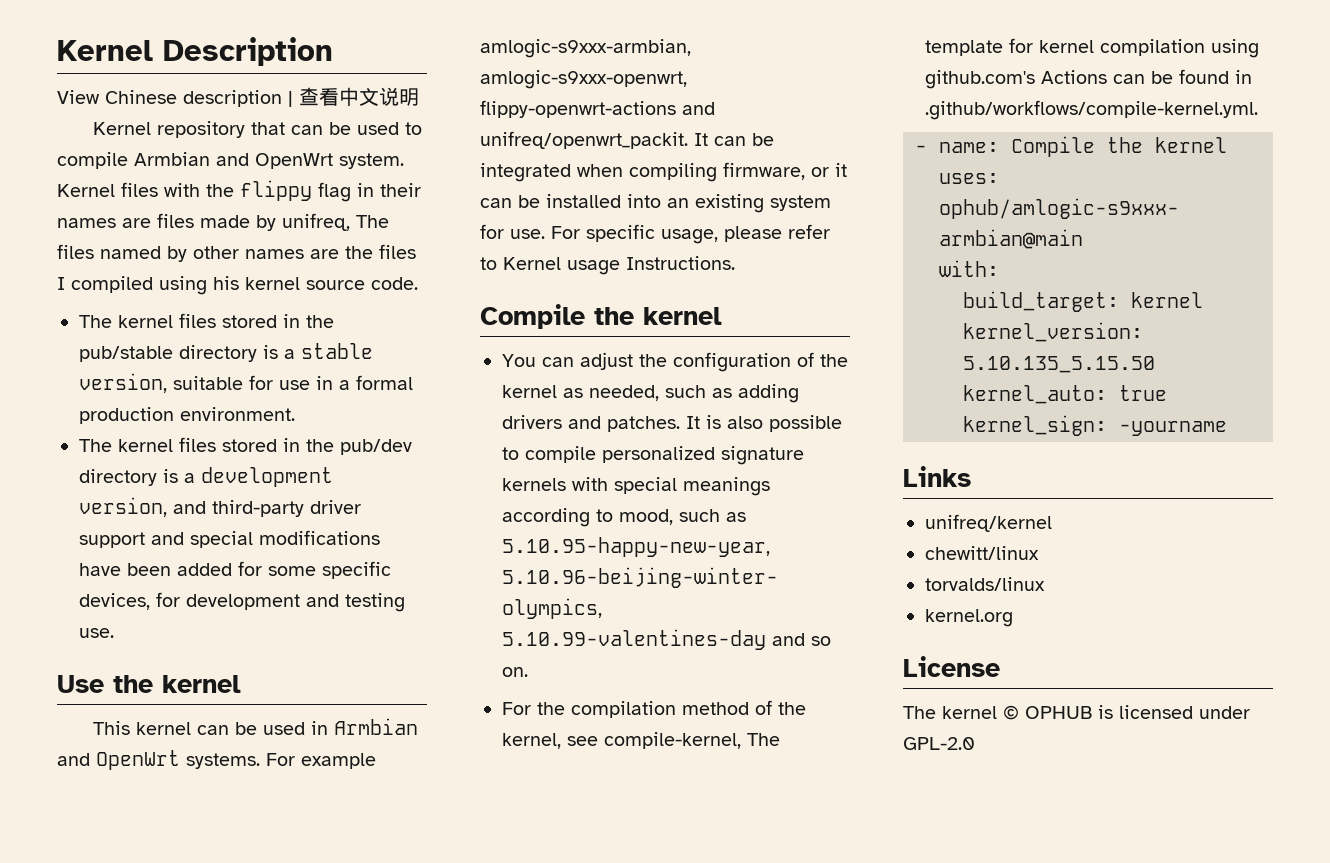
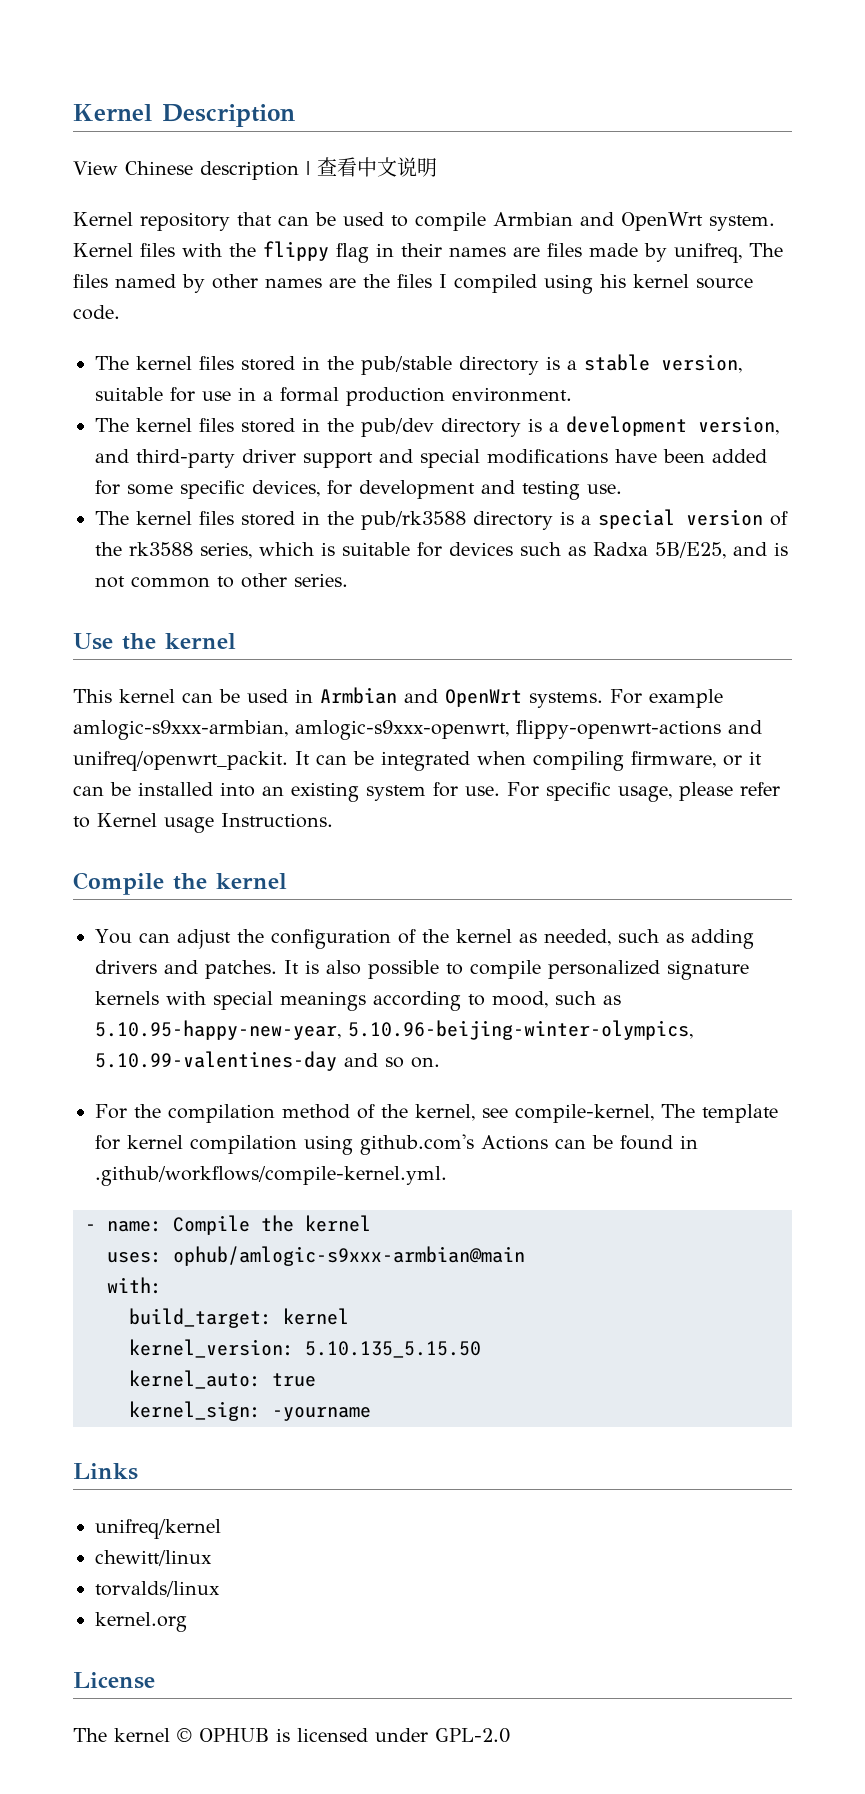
+ The kernel files stored in the pub/rk3588 directory is a special version of the rk3588 series, which is suitable for devices such as Radxa 5B/E25, and is not common to other series.

